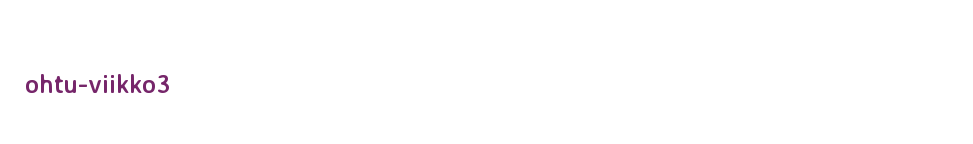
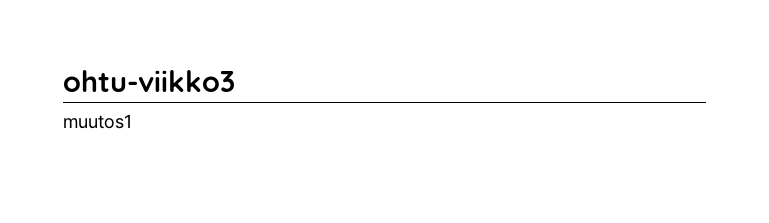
+ muutos1

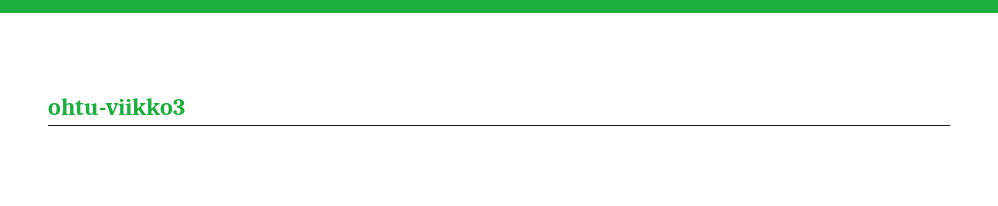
- muutos1

